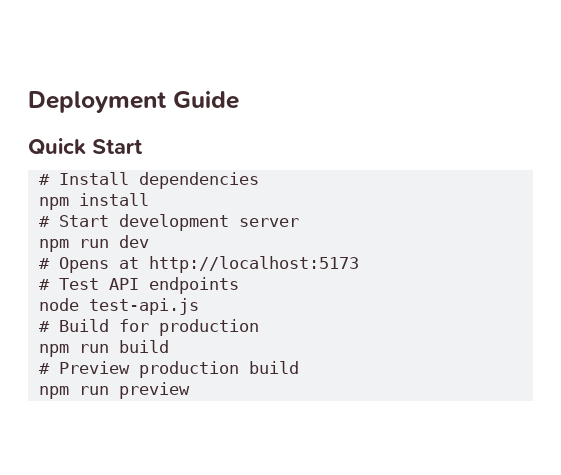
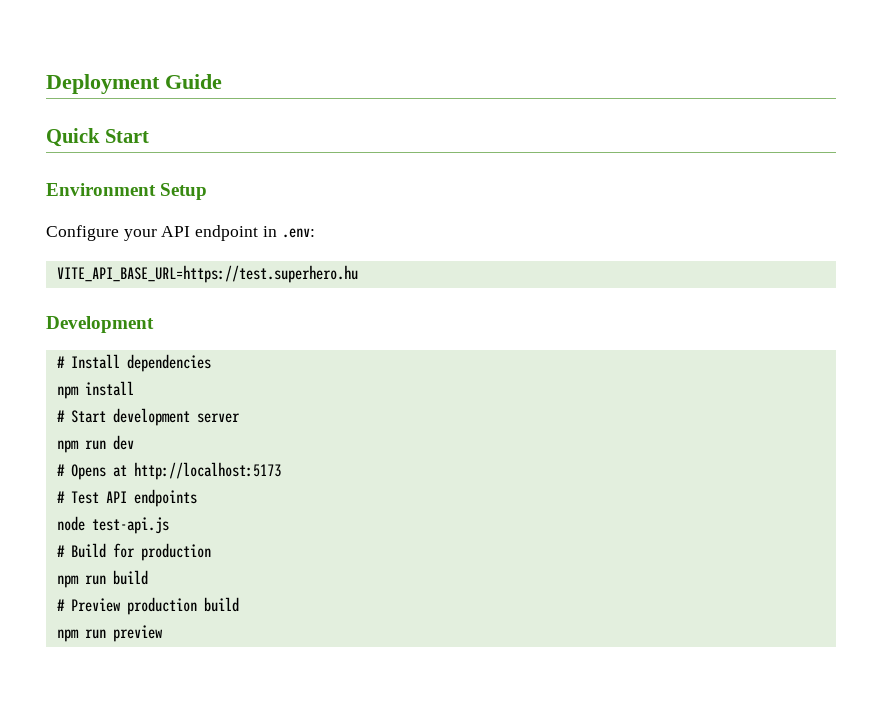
+ Environment Setup
+ Configure your API endpoint in .env:
+ VITE_API_BASE_URL=https://test.superhero.hu
+ Development

